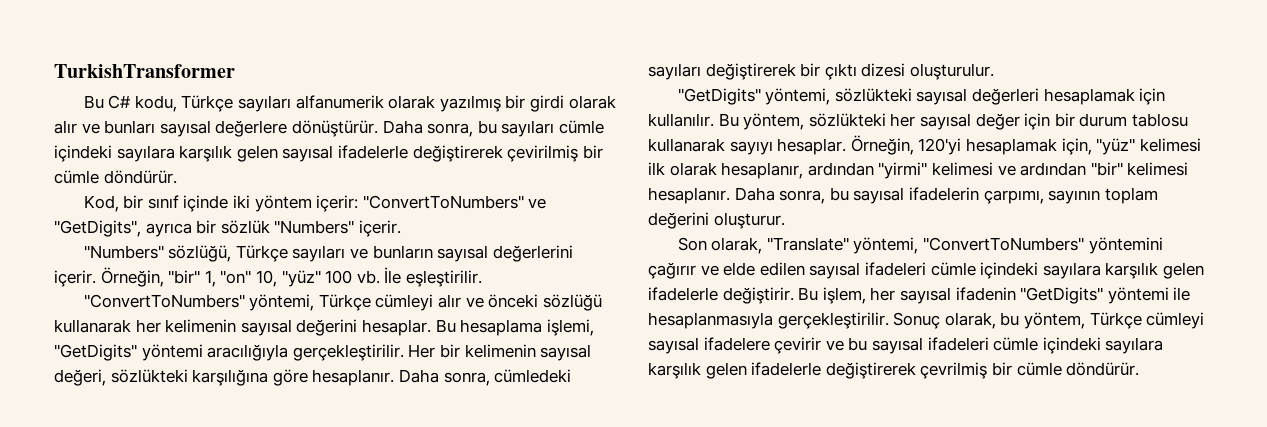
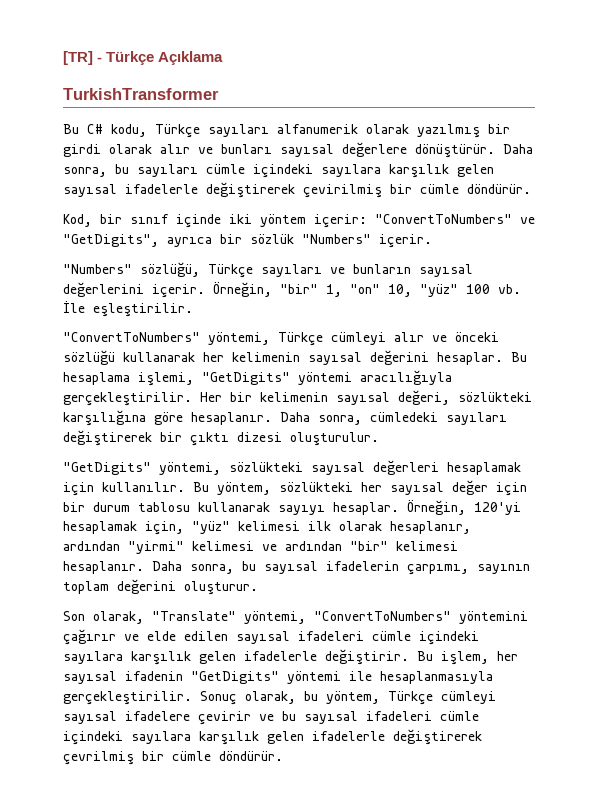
+ [TR] - Türkçe Açıklama

